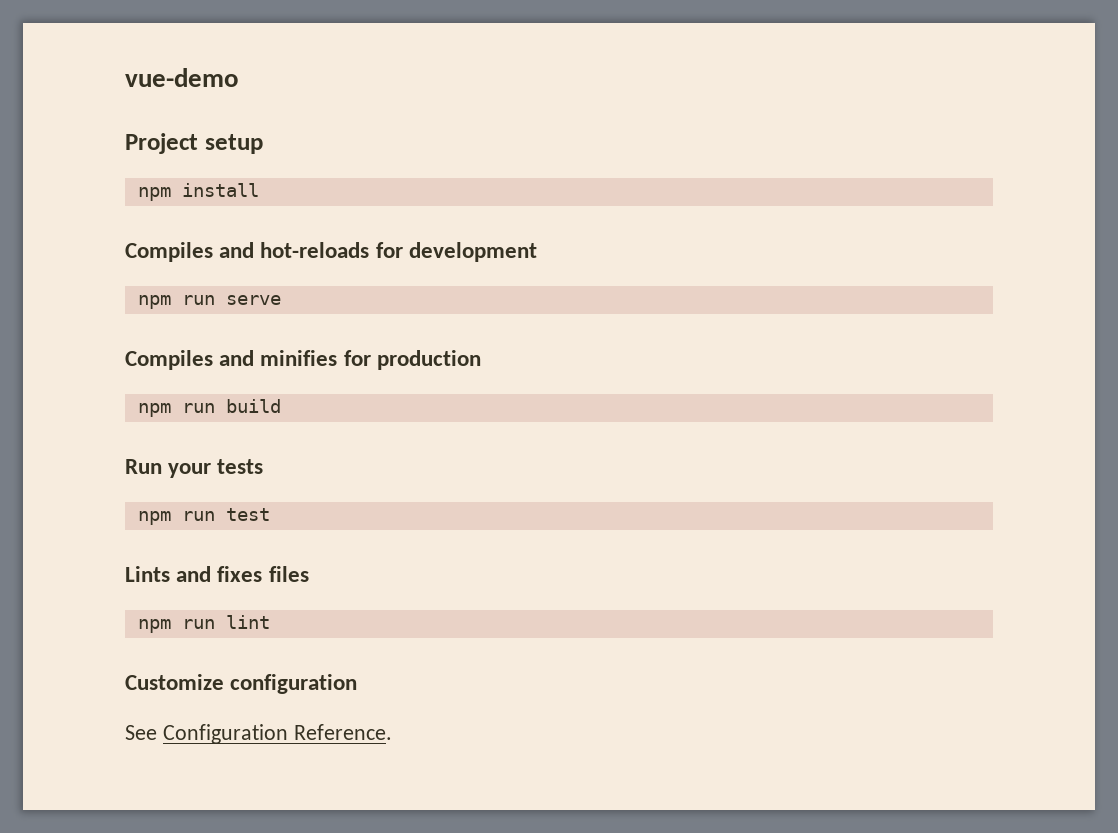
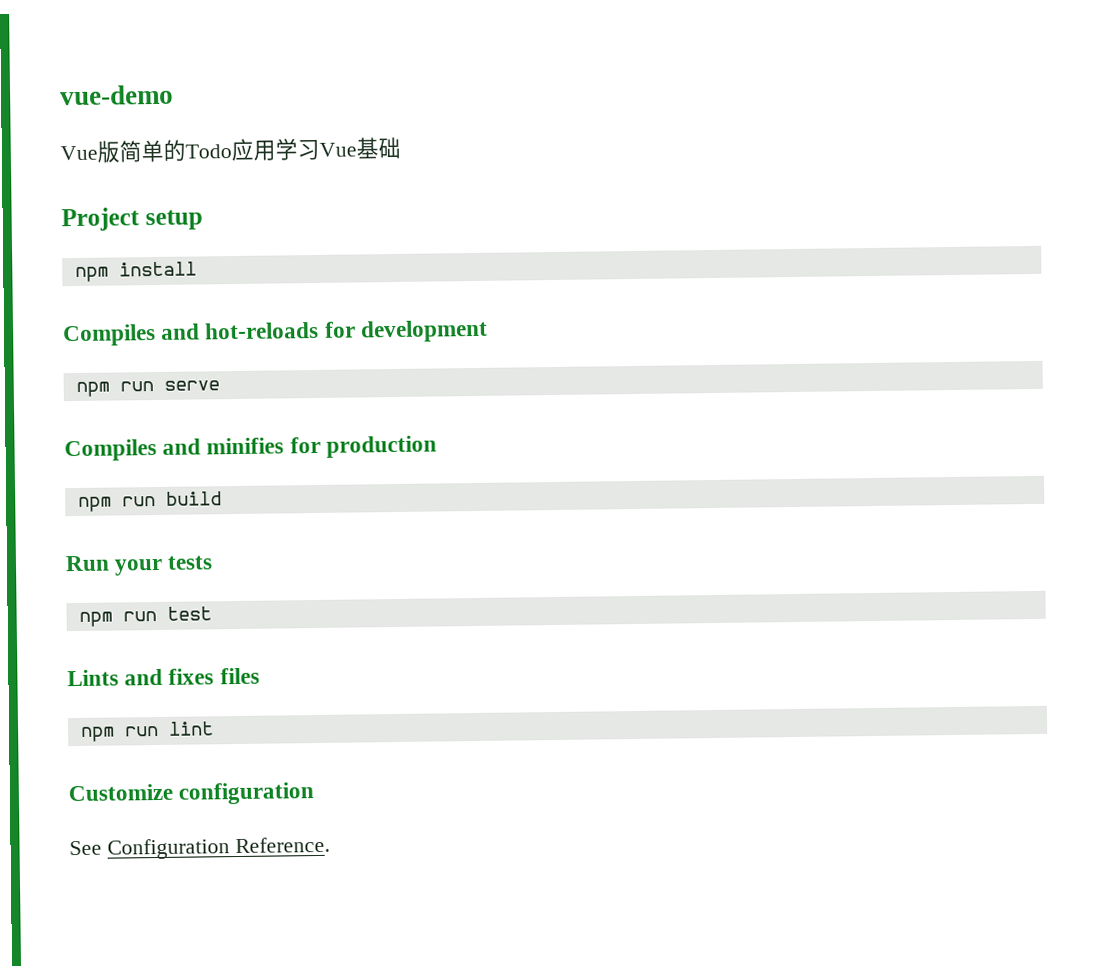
+ Vue版简单的Todo应用学习Vue基础

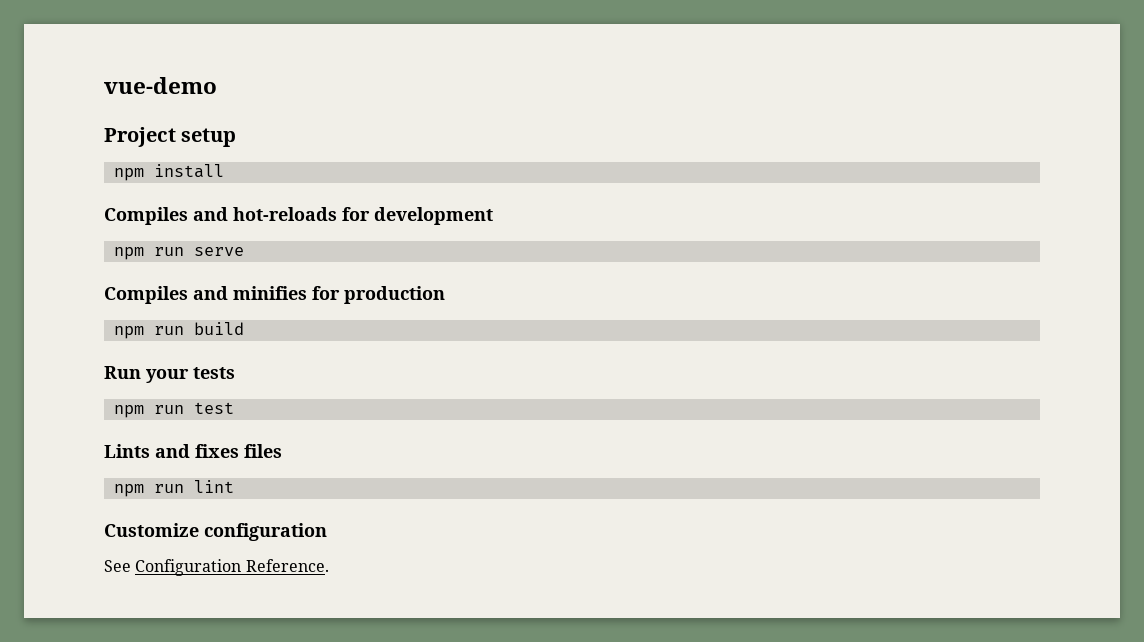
- Vue版简单的Todo应用学习Vue基础

